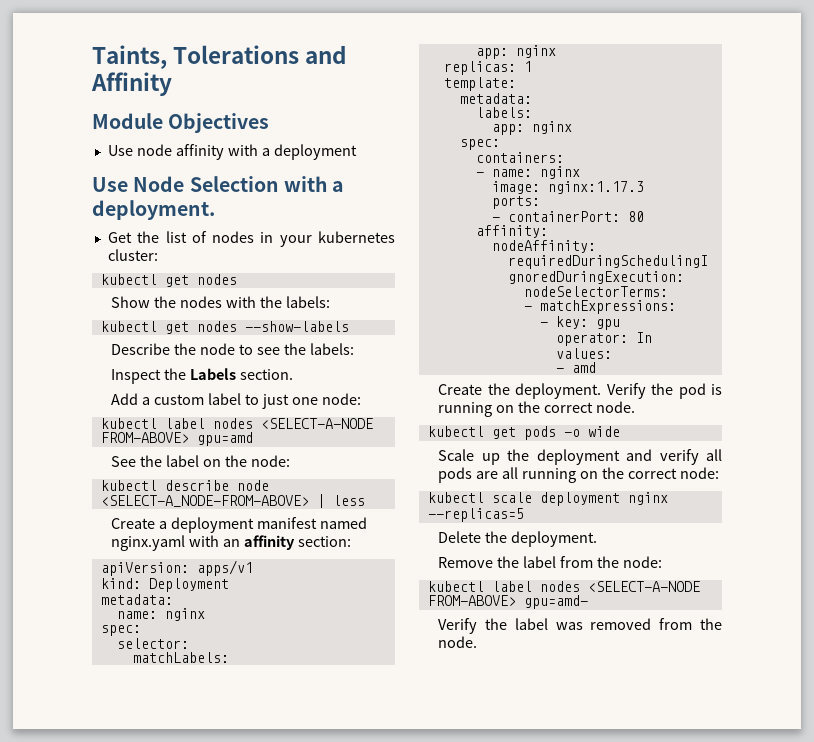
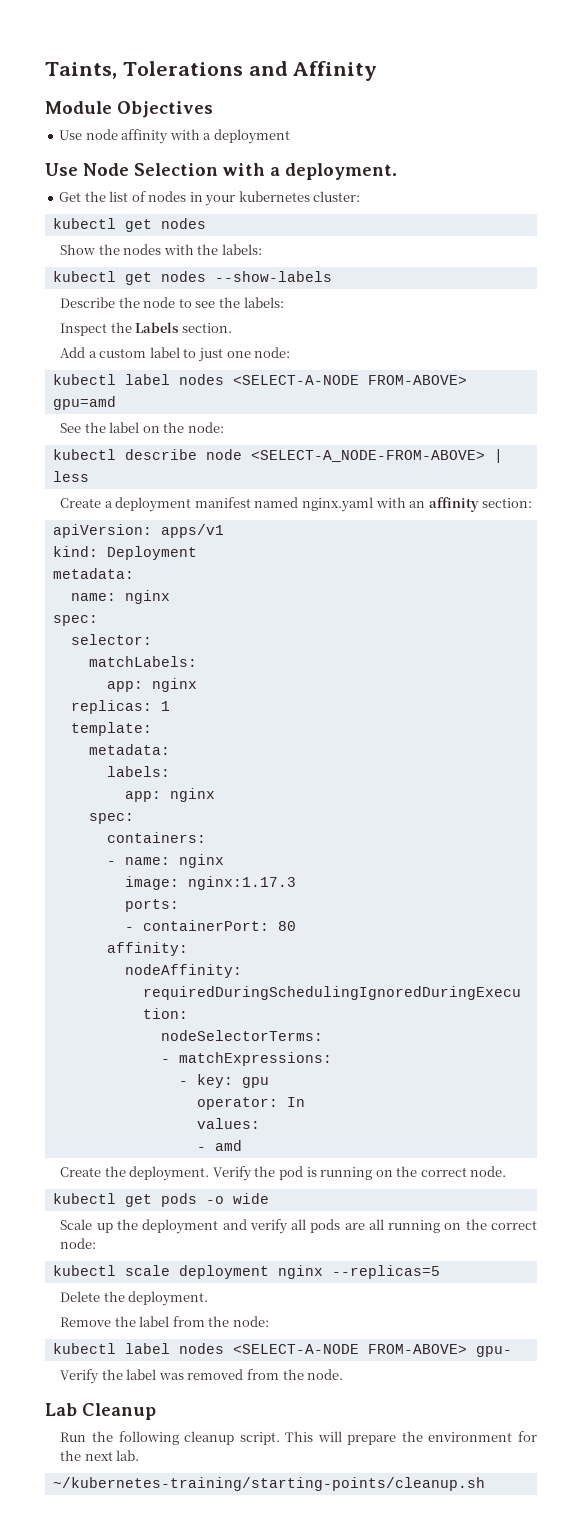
- kubectl label nodes <SELECT-A-NODE FROM-ABOVE> gpu=amd-
+ kubectl label nodes <SELECT-A-NODE FROM-ABOVE> gpu-
+ Lab Cleanup
+ Run the following cleanup script. This will prepare the environment for the next lab.
+ ~/kubernetes-training/starting-points/cleanup.sh

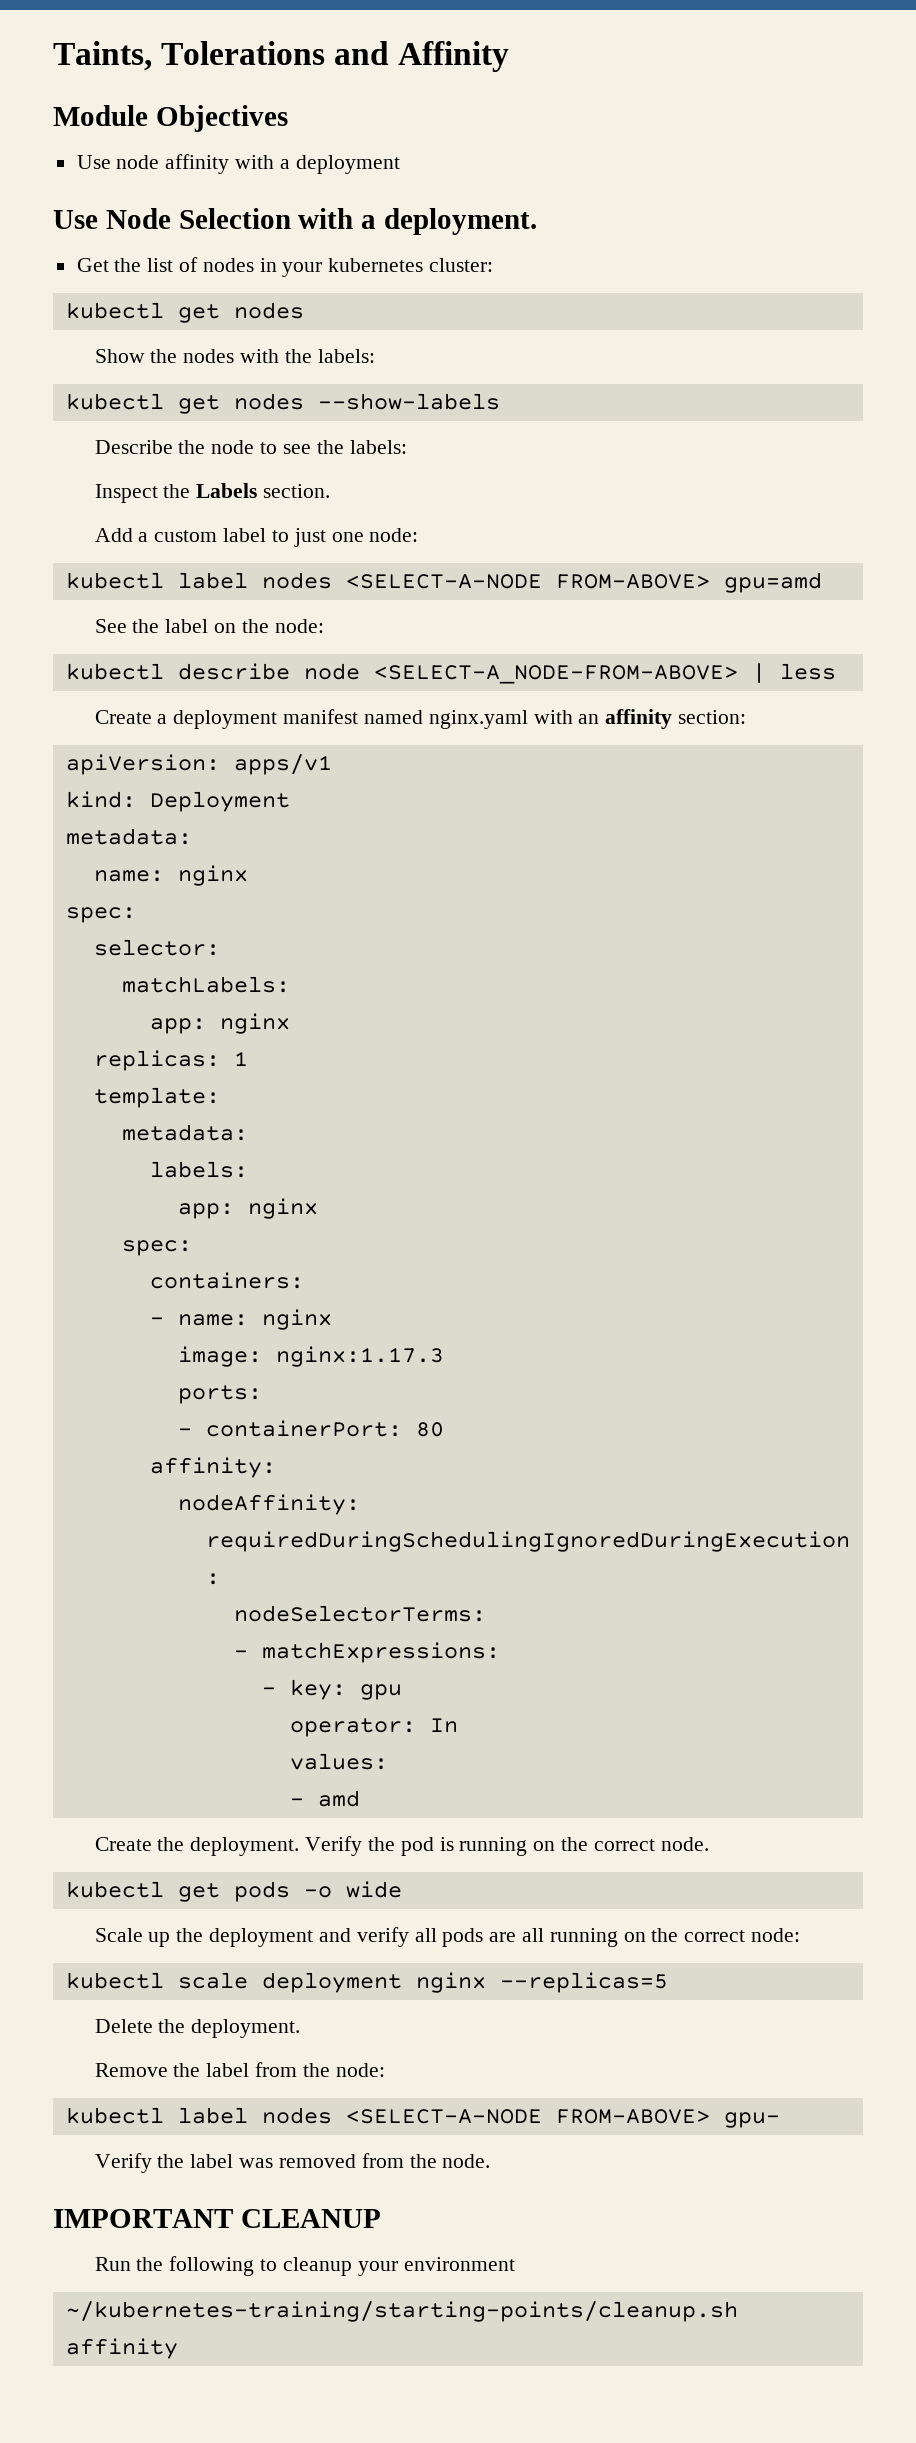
- Lab Cleanup
+ IMPORTANT CLEANUP
- Run the following cleanup script. This will prepare the environment for the next lab.
+ Run the following to cleanup your environment
- ~/kubernetes-training/starting-points/cleanup.sh
+ ~/kubernetes-training/starting-points/cleanup.sh affinity

